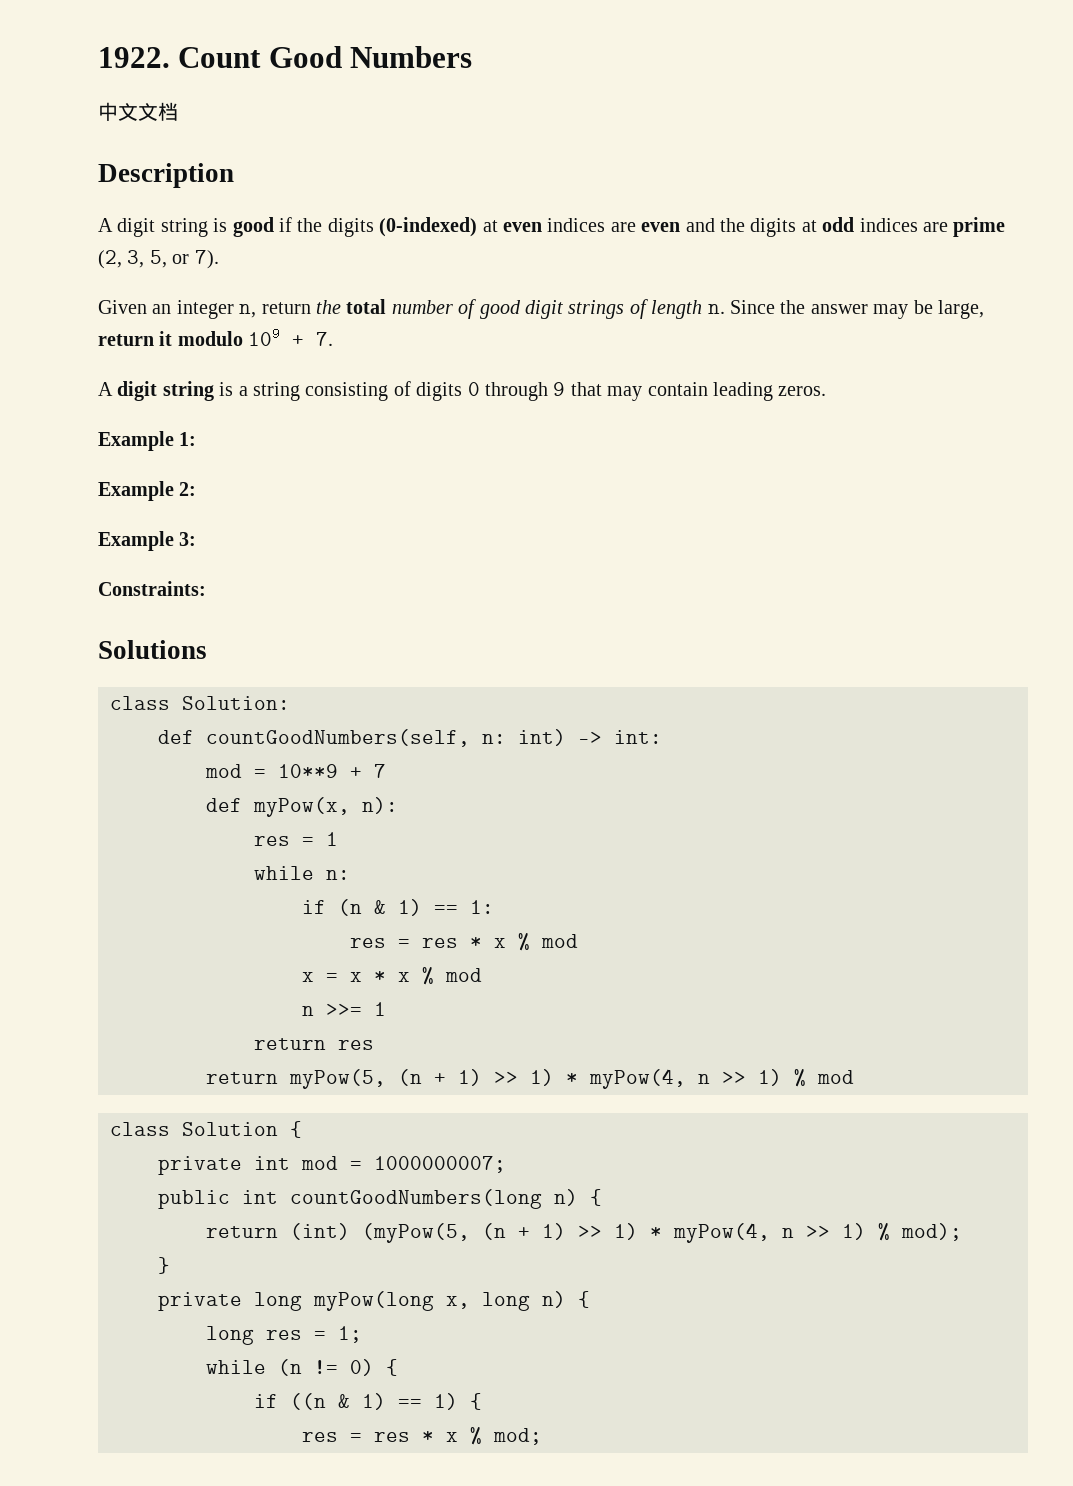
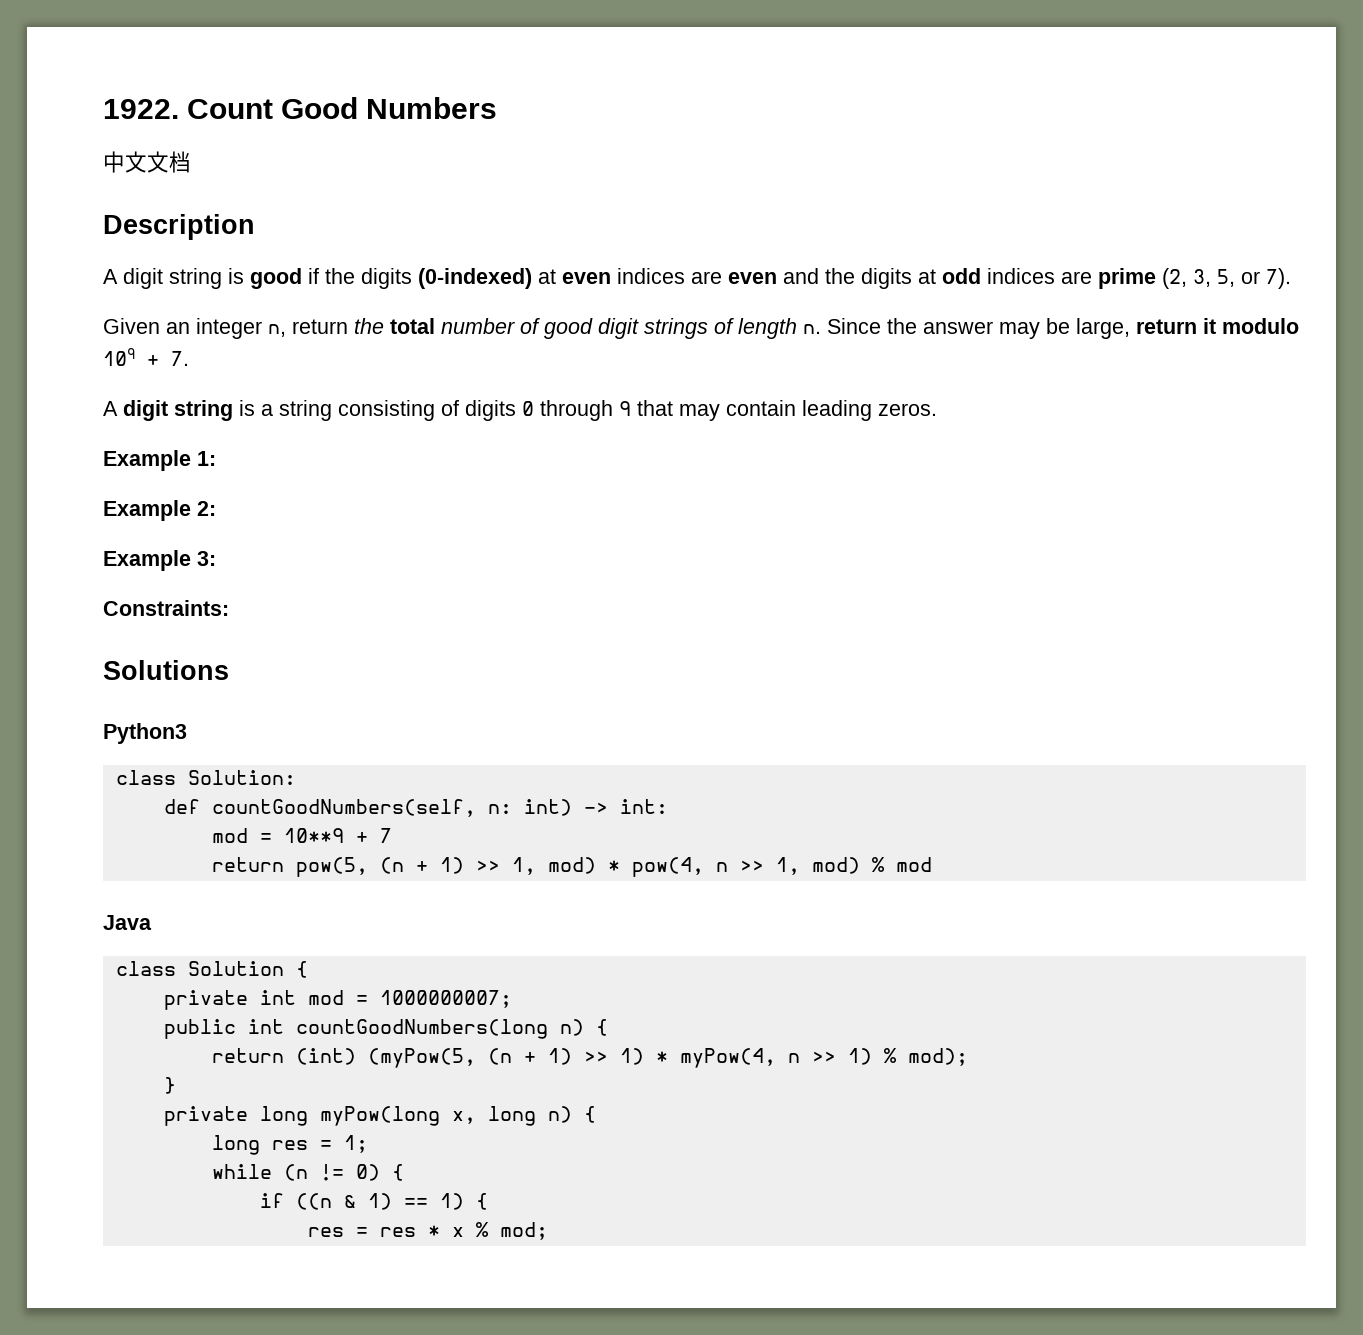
+ Python3
- def myPow(x, n):
- res = 1
- while n:
- if (n & 1) == 1:
- res = res * x % mod
- x = x * x % mod
- n >>= 1
- return res
- return myPow(5, (n + 1) >> 1) * myPow(4, n >> 1) % mod
+ return pow(5, (n + 1) >> 1, mod) * pow(4, n >> 1, mod) % mod
+ Java

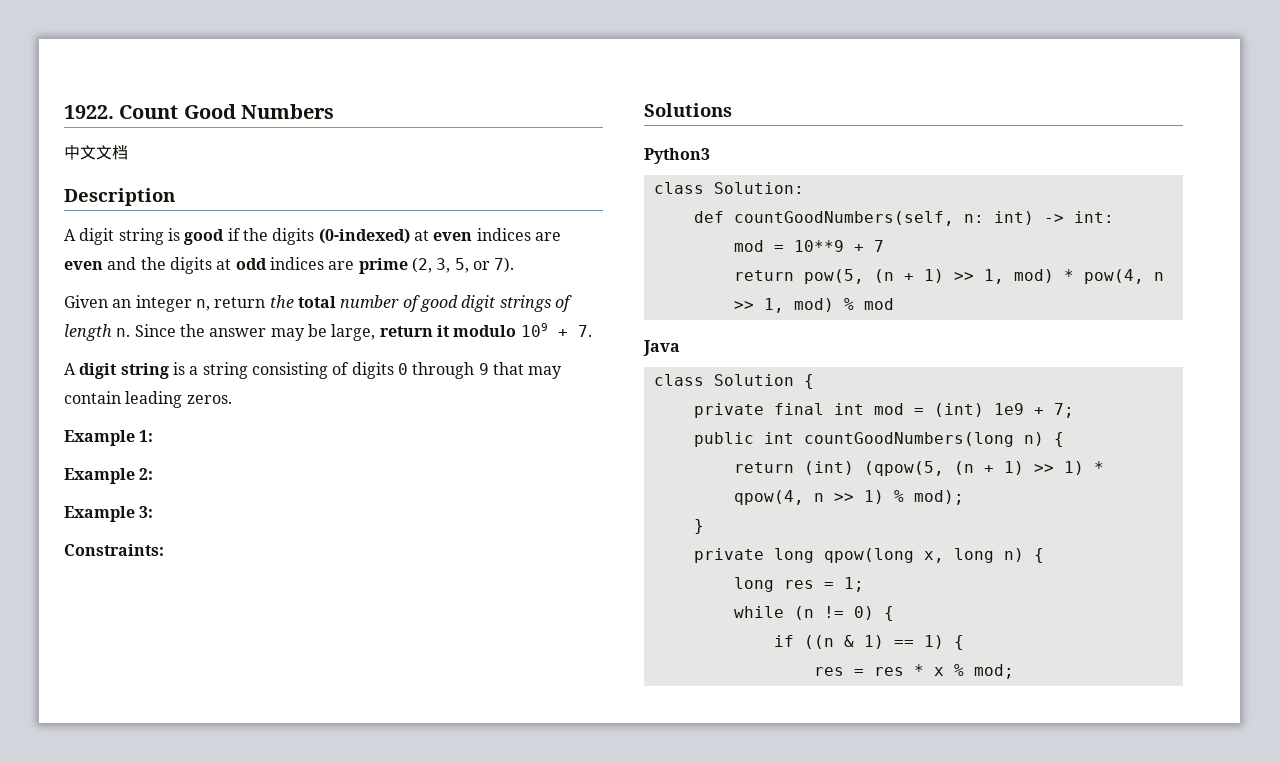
- private int mod = 1000000007;
+ private final int mod = (int) 1e9 + 7;
- return (int) (myPow(5, (n + 1) >> 1) * myPow(4, n >> 1) % mod);
+ return (int) (qpow(5, (n + 1) >> 1) * qpow(4, n >> 1) % mod);
- private long myPow(long x, long n) {
+ private long qpow(long x, long n) {

